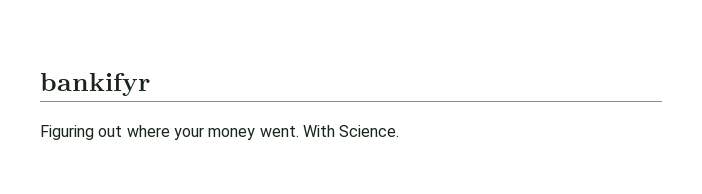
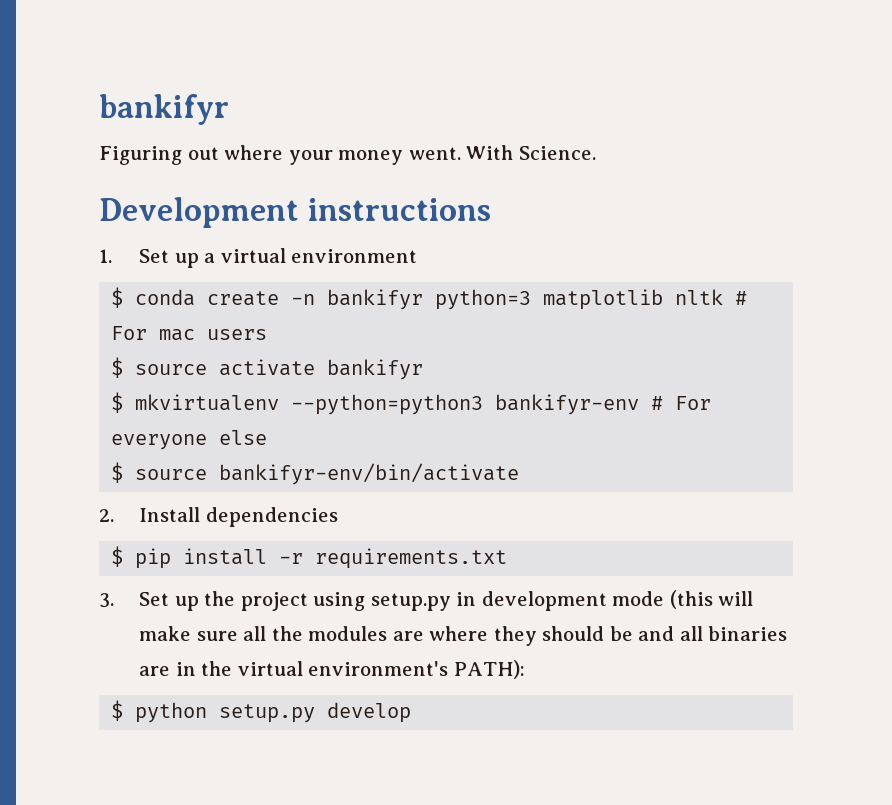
+ Development instructions
+ 1. Set up a virtual environment
+ $ conda create -n bankifyr python=3 matplotlib nltk # For mac users
+ $ source activate bankifyr
+ $ mkvirtualenv --python=python3 bankifyr-env # For everyone else
+ $ source bankifyr-env/bin/activate
+ 2. Install dependencies
+ $ pip install -r requirements.txt
+ 3. Set up the project using setup.py in development mode (this will make sure all the modules are where they should be and all binaries are in the virtual environment's PATH):
+ $ python setup.py develop

